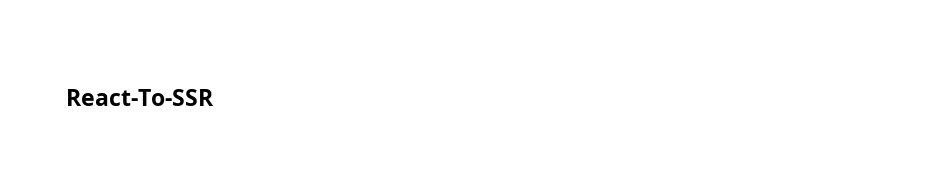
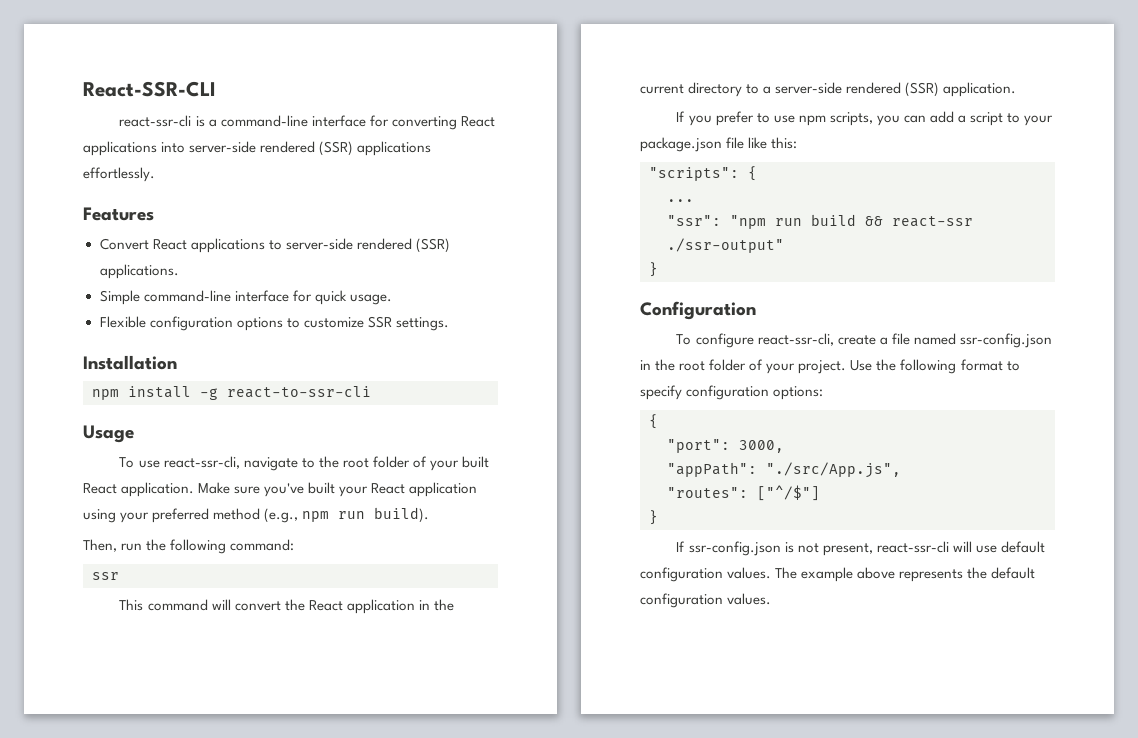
- React-To-SSR
+ React-SSR-CLI
+ react-ssr-cli is a command-line interface for converting React applications into server-side rendered (SSR) applications effortlessly.
+ Features
+ Convert React applications to server-side rendered (SSR) applications.
+ Simple command-line interface for quick usage.
+ Flexible configuration options to customize SSR settings.
+ Installation
+ npm install -g react-to-ssr-cli
+ Usage
+ To use react-ssr-cli, navigate to the root folder of your built React application. Make sure you've built your React application using your preferred method (e.g., npm run build).
+ Then, run the following command:
+ ssr
+ This command will convert the React application in the current directory to a server-side rendered (SSR) application.
+ If you prefer to use npm scripts, you can add a script to your package.json file like this:
+ "scripts": {
+ ...
+ "ssr": "npm run build && react-ssr ./ssr-output"
+ }
+ Configuration
+ To configure react-ssr-cli, create a file named ssr-config.json in the root folder of your project. Use the following format to specify configuration options:
+ {
+ "port": 3000,
+ "appPath": "./src/App.js",
+ "routes": ["^/$"]
+ }
+ If ssr-config.json is not present, react-ssr-cli will use default configuration values. The example above represents the default configuration values.

